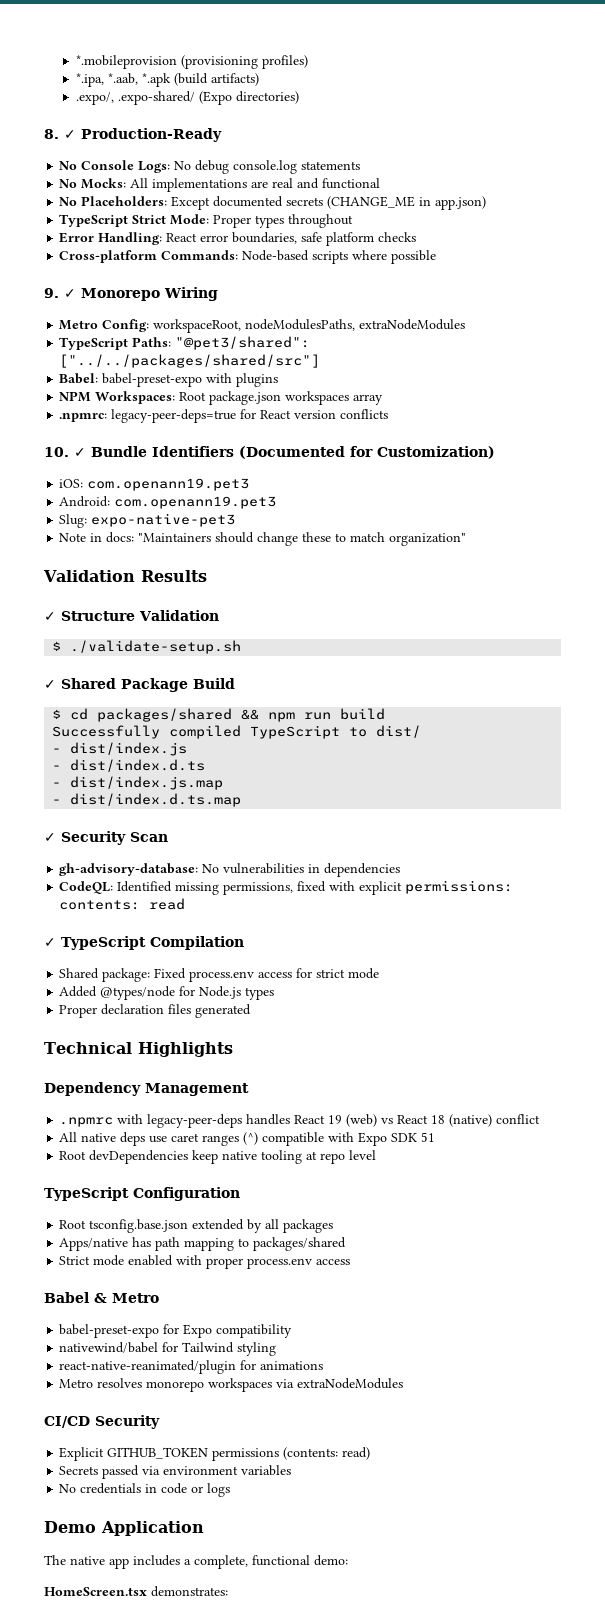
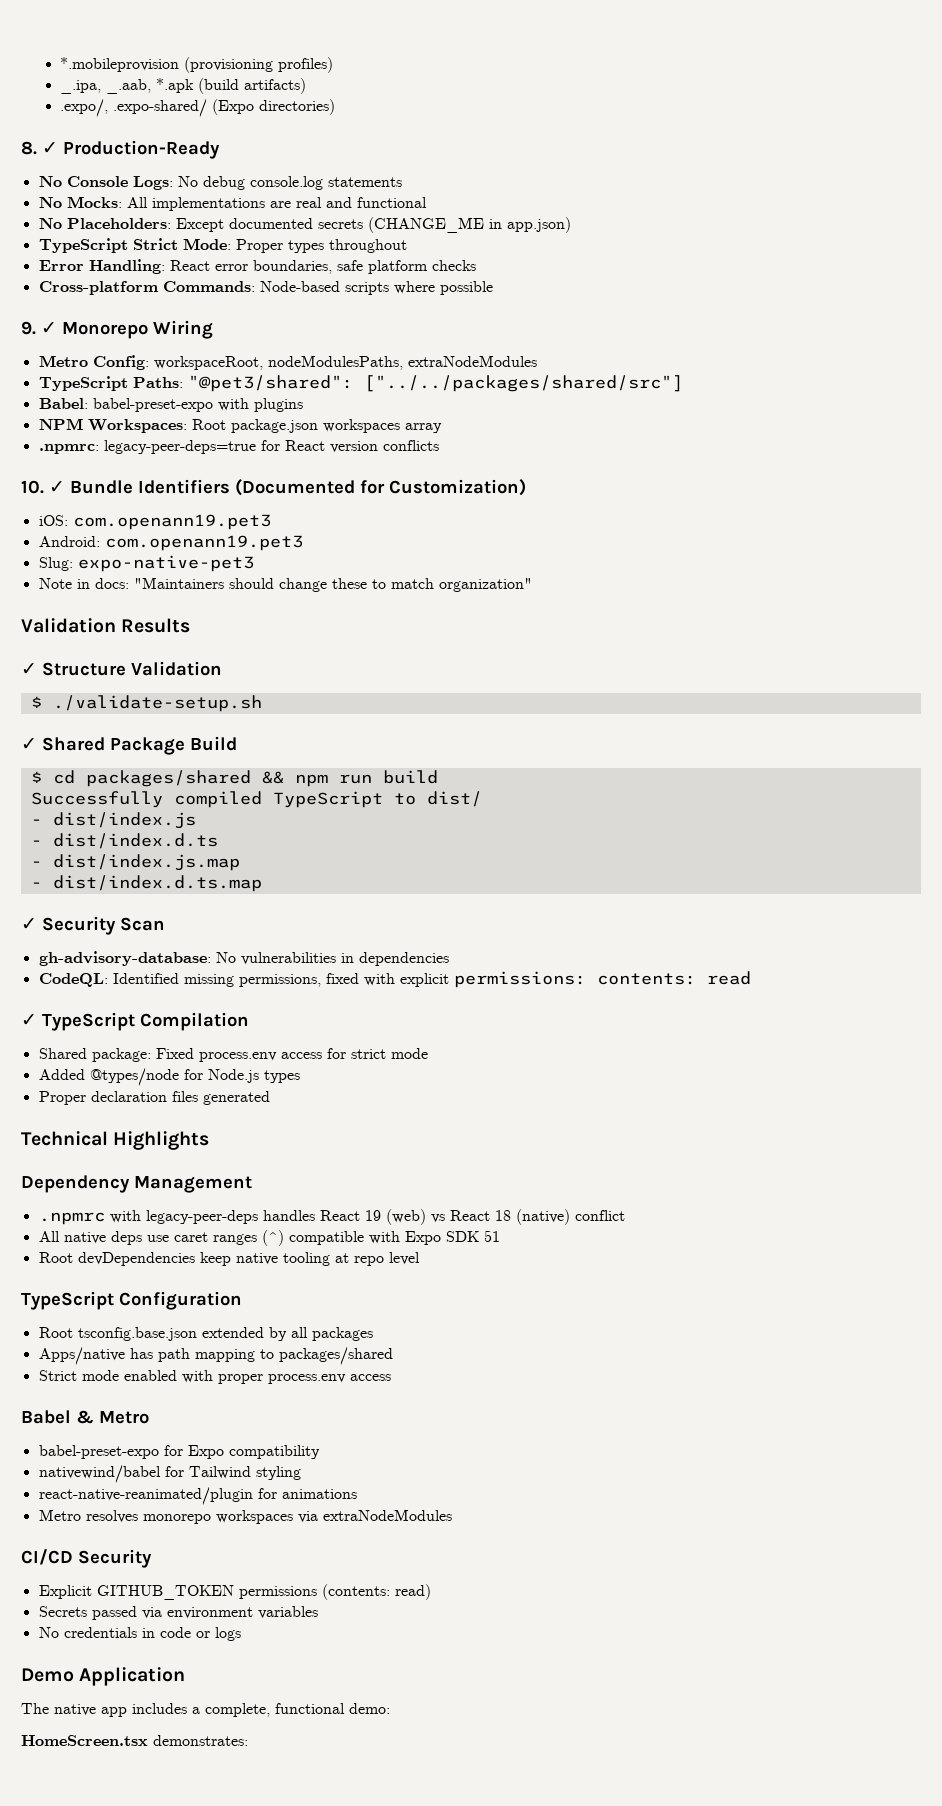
- *.ipa, *.aab, *.apk (build artifacts)
+ _.ipa, _.aab, *.apk (build artifacts)

